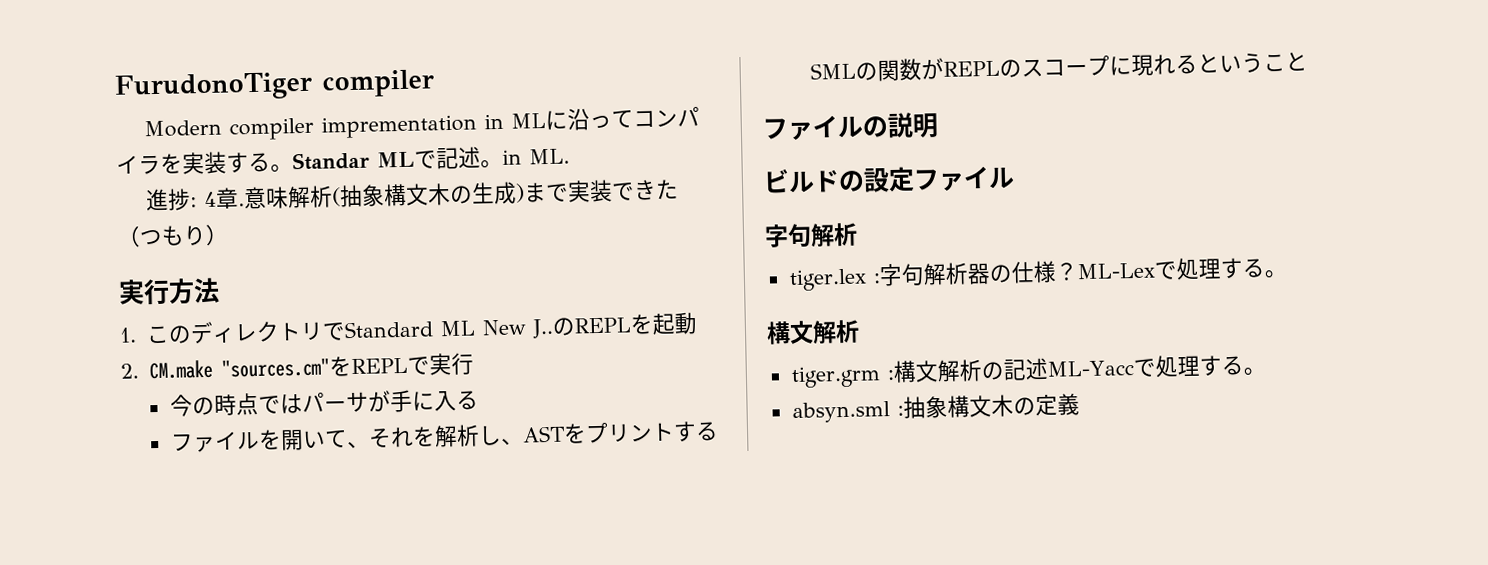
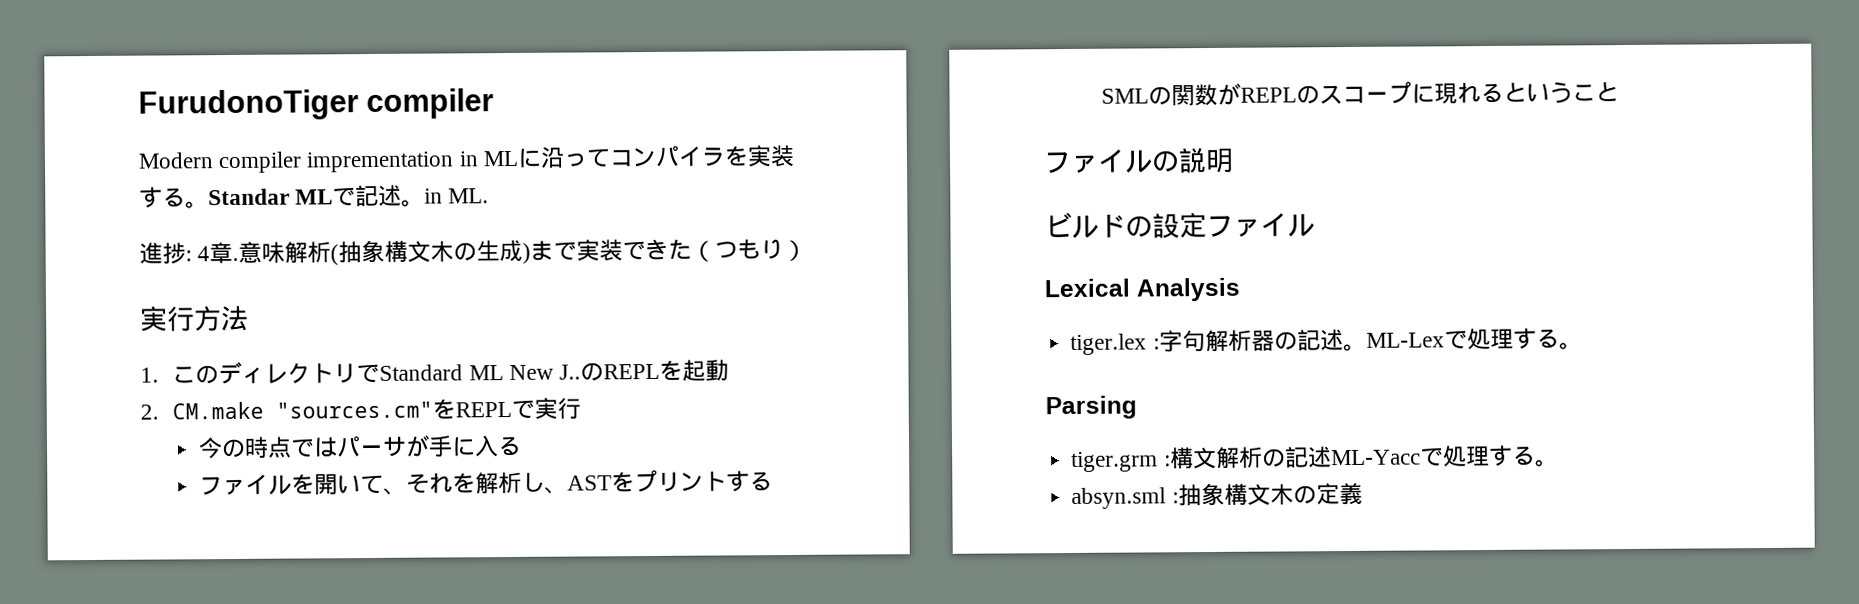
  ビルドの設定ファイル
- 字句解析
+ Lexical Analysis
- tiger.lex :字句解析器の仕様？
+ tiger.lex :字句解析器の記述。
  ML-Lexで処理する。
- 構文解析
+ Parsing

